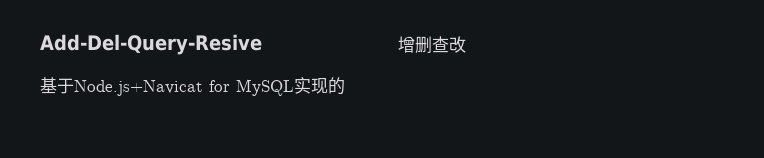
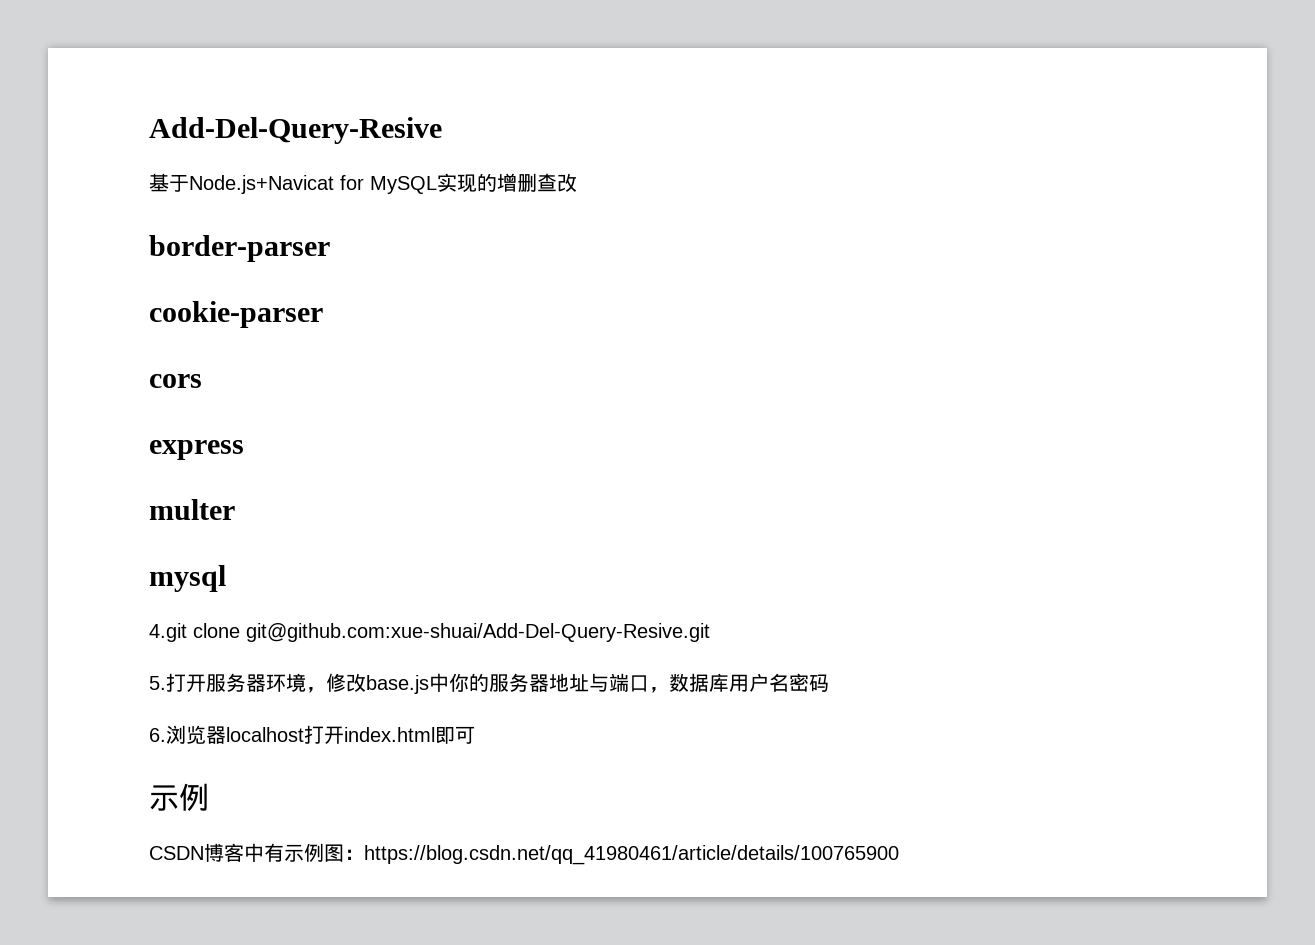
+ border-parser
+ cookie-parser
+ cors
+ express
+ multer
+ mysql
+ 4.git clone git@github.com:xue-shuai/Add-Del-Query-Resive.git
+ 5.打开服务器环境，修改base.js中你的服务器地址与端口，数据库用户名密码
+ 6.浏览器localhost打开index.html即可
+ 示例
+ CSDN博客中有示例图：https://blog.csdn.net/qq_41980461/article/details/100765900

